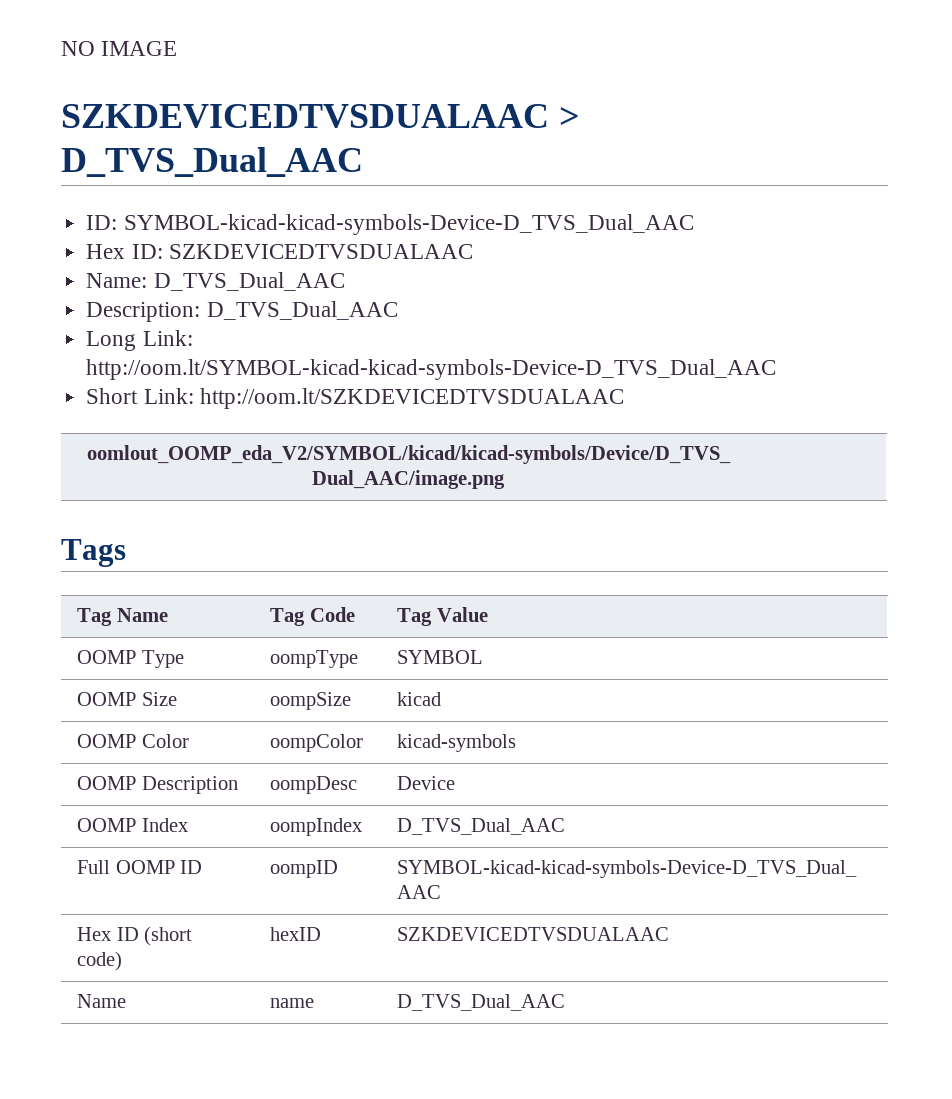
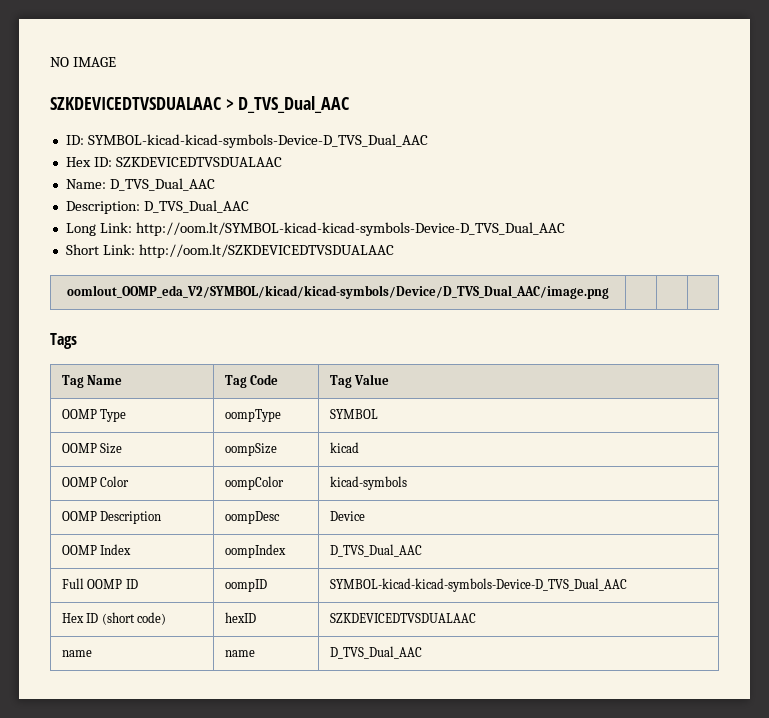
- Name | name | D_TVS_Dual_AAC
+ name | name | D_TVS_Dual_AAC

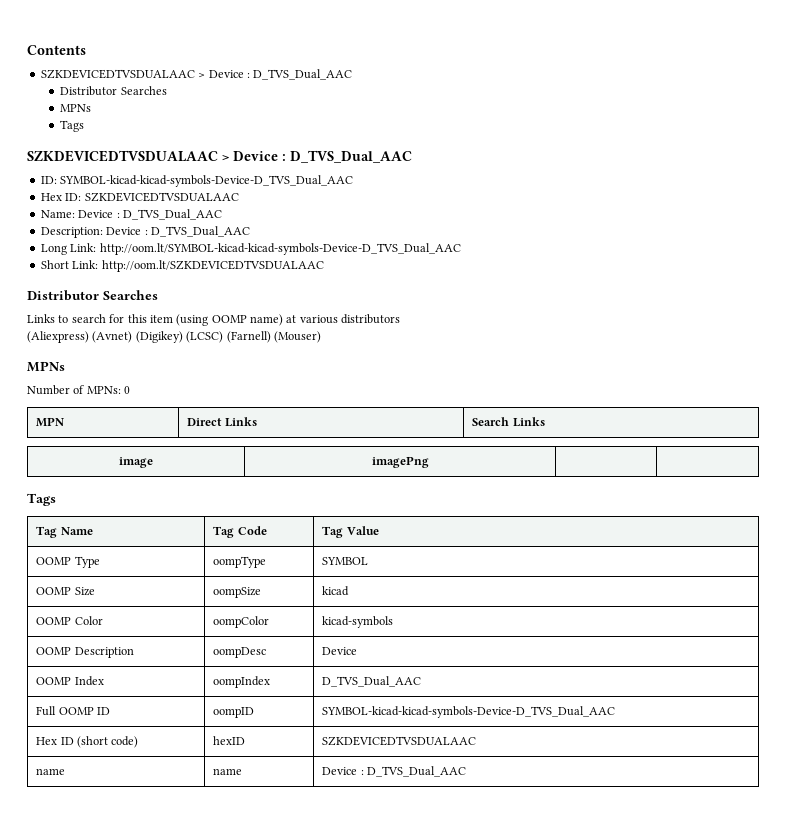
- NO IMAGE
- SZKDEVICEDTVSDUALAAC > D_TVS_Dual_AAC
+ Contents
+ SZKDEVICEDTVSDUALAAC > Device : D_TVS_Dual_AAC
+ Distributor Searches
+ MPNs
+ Tags
+ SZKDEVICEDTVSDUALAAC > Device : D_TVS_Dual_AAC
- Name: D_TVS_Dual_AAC
+ Name: Device : D_TVS_Dual_AAC
- Description: D_TVS_Dual_AAC
+ Description: Device : D_TVS_Dual_AAC
  Short Link: http://oom.lt/SZKDEVICEDTVSDUALAAC
- oomlout_OOMP_eda_V2/SYMBOL/kicad/kicad-symbols/Device/D_TVS_Dual_AAC/image.png | | |
+ Distributor Searches
+ Links to search for this item (using OOMP name) at various distributors
+ (Aliexpress) (Avnet) (Digikey) (LCSC) (Farnell) (Mouser)
+ MPNs
+ Number of MPNs: 0
+ MPN | Direct Links | Search Links
+ image | imagePng | |
- name | name | D_TVS_Dual_AAC
+ name | name | Device : D_TVS_Dual_AAC

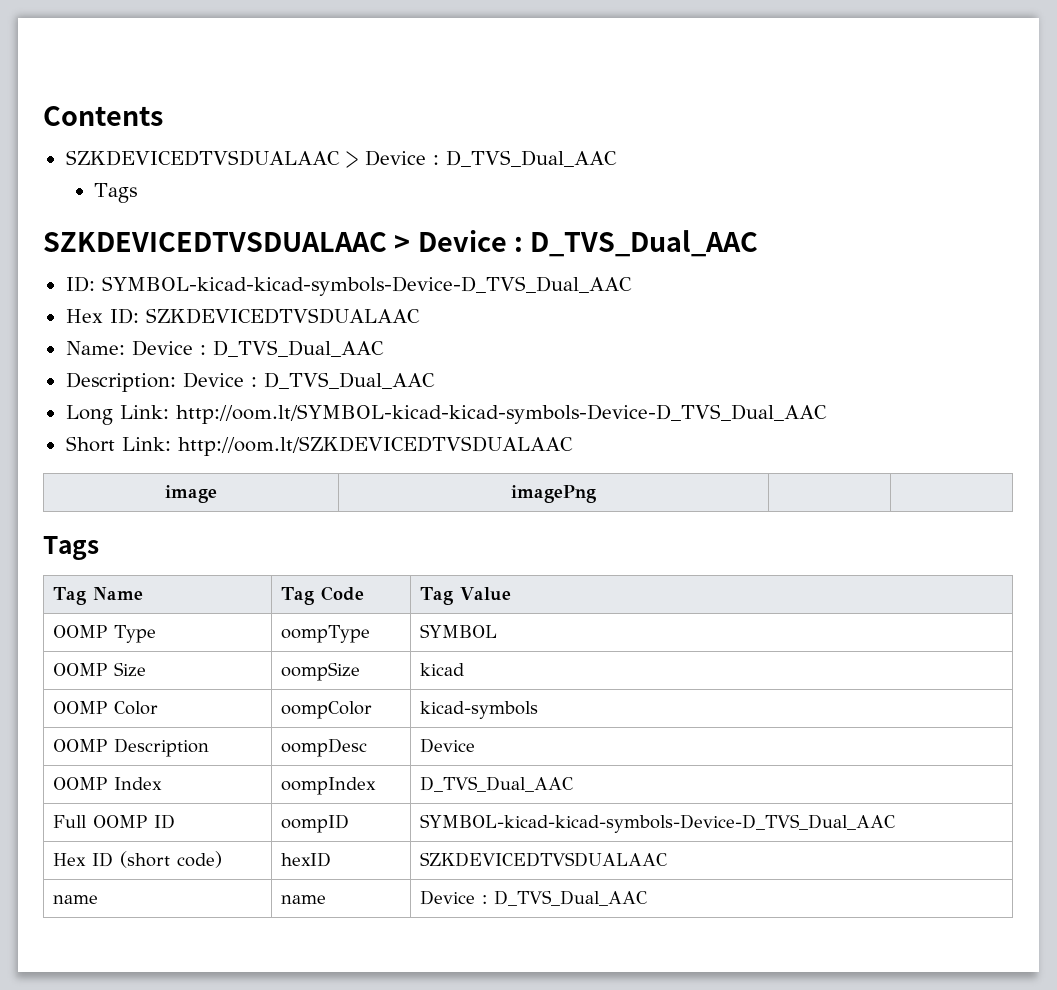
  Contents
  SZKDEVICEDTVSDUALAAC > Device : D_TVS_Dual_AAC
- Distributor Searches
- MPNs
  Short Link: http://oom.lt/SZKDEVICEDTVSDUALAAC
- Distributor Searches
- Links to search for this item (using OOMP name) at various distributors
- (Aliexpress) (Avnet) (Digikey) (LCSC) (Farnell) (Mouser)
- MPNs
- Number of MPNs: 0
- MPN | Direct Links | Search Links

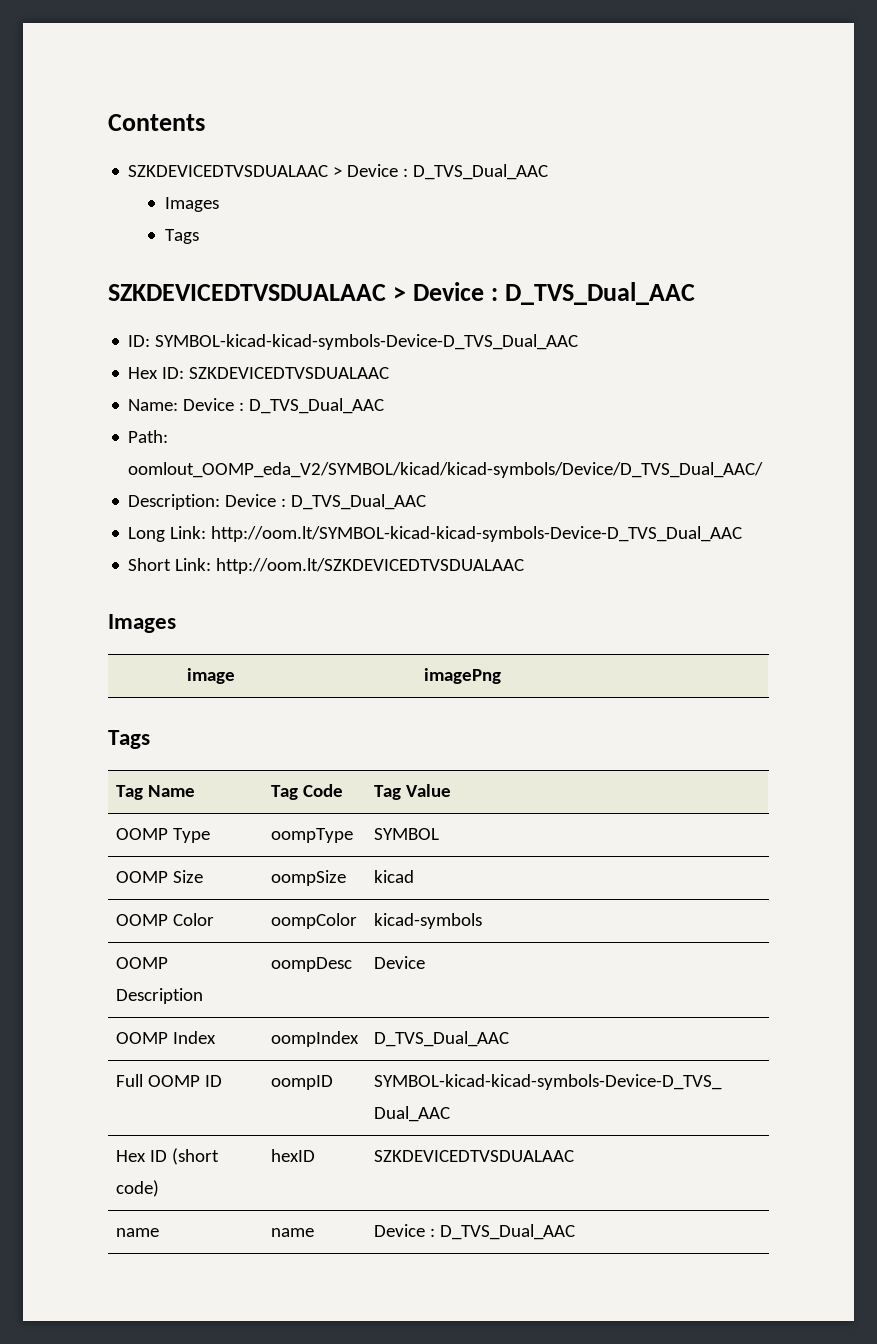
  Contents
  SZKDEVICEDTVSDUALAAC > Device : D_TVS_Dual_AAC
+ Images
+ Path: oomlout_OOMP_eda_V2/SYMBOL/kicad/kicad-symbols/Device/D_TVS_Dual_AAC/
  Short Link: http://oom.lt/SZKDEVICEDTVSDUALAAC
+ Images

